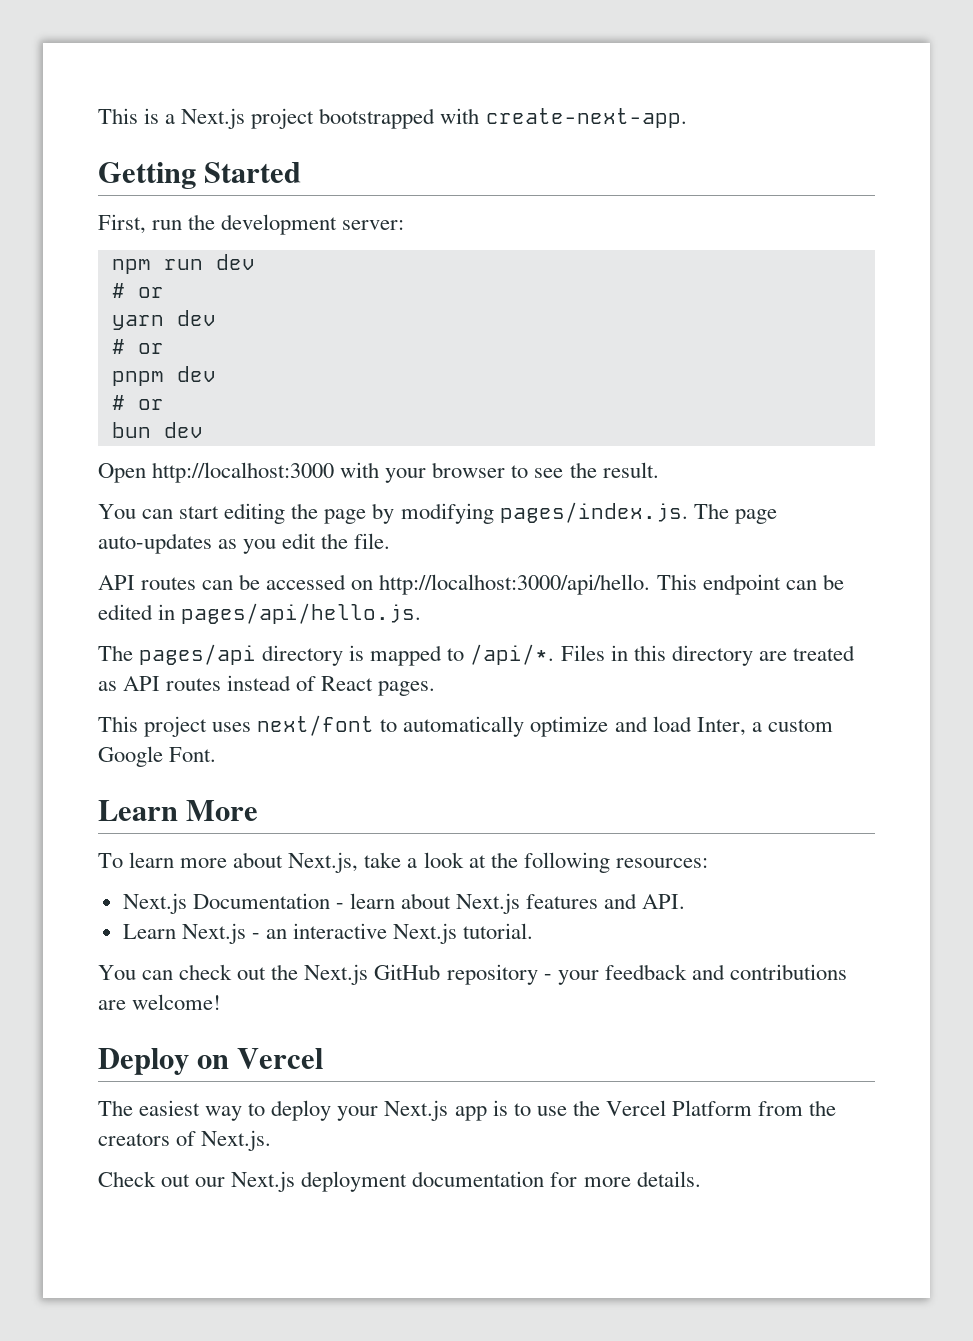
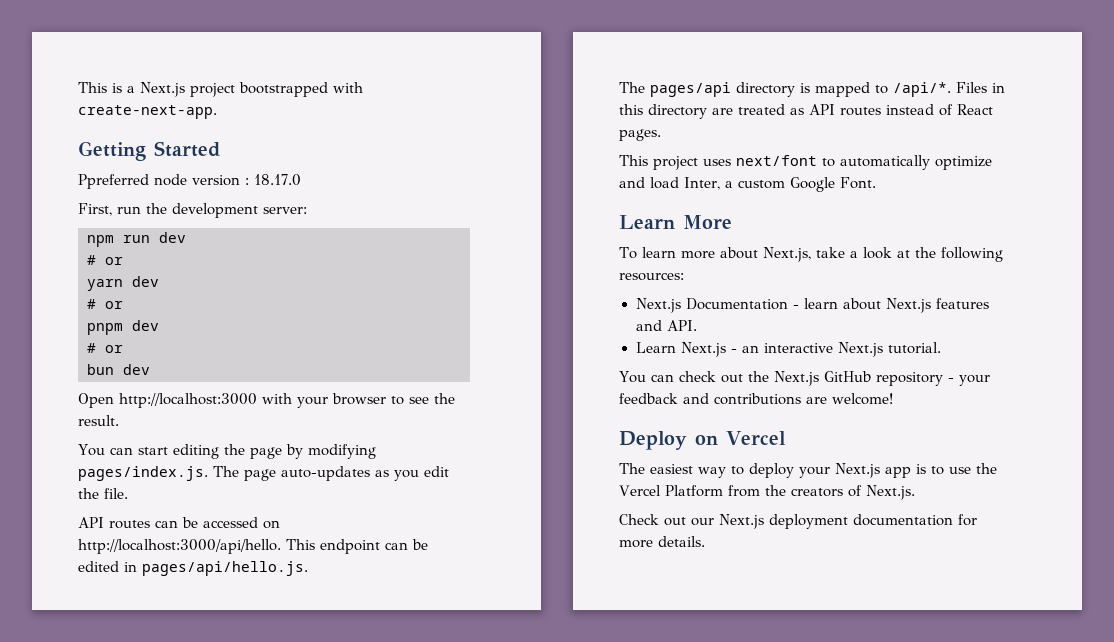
+ Ppreferred node version : 18.17.0

